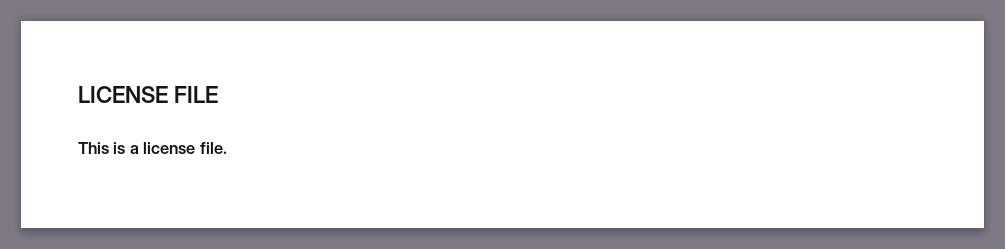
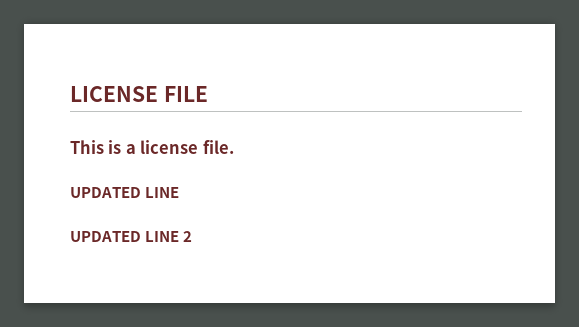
  This is a license file.
+ UPDATED LINE
+ UPDATED LINE 2

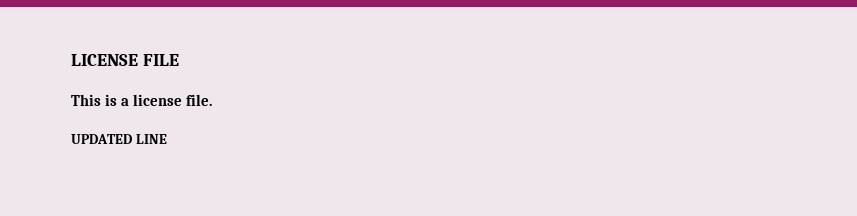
- UPDATED LINE 2

